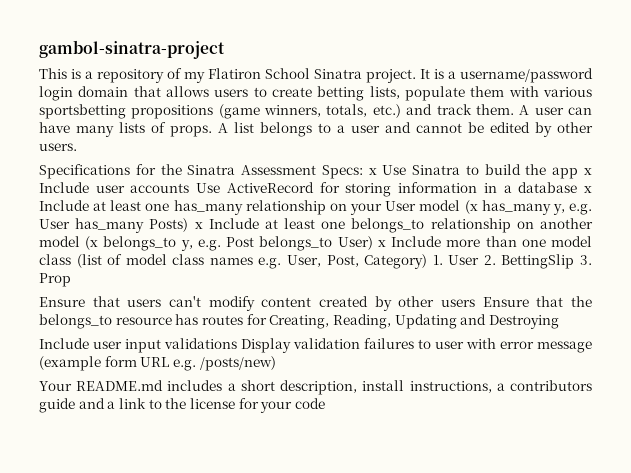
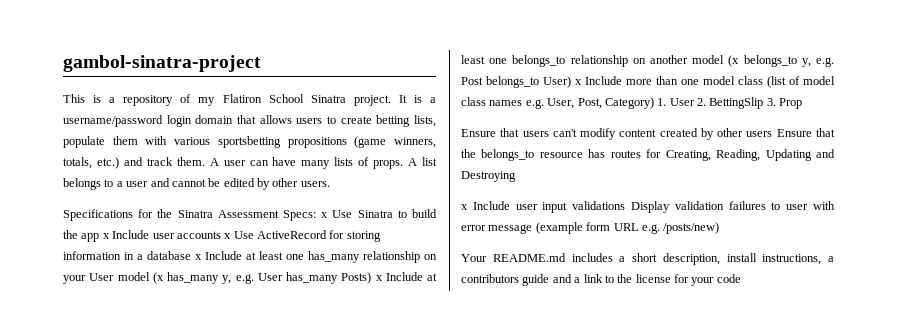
- x Use Sinatra to build the app x Include user accounts Use ActiveRecord for storing information in a database x Include at least one has_many relationship on your User model (x has_many y, e.g. User has_many Posts) x Include at least one belongs_to relationship on another model (x belongs_to y, e.g. Post belongs_to User) x Include more than one model class (list of model class names e.g. User, Post, Category) 1. User 2. BettingSlip 3. Prop
+ x Use Sinatra to build the app x Include user accounts x Use ActiveRecord for storing information in a database x Include at least one has_many relationship on your User model (x has_many y, e.g. User has_many Posts) x Include at least one belongs_to relationship on another model (x belongs_to y, e.g. Post belongs_to User) x Include more than one model class (list of model class names e.g. User, Post, Category) 1. User 2. BettingSlip 3. Prop
- Include user input validations Display validation failures to user with error message (example form URL e.g. /posts/new)
+ x Include user input validations Display validation failures to user with error message (example form URL e.g. /posts/new)

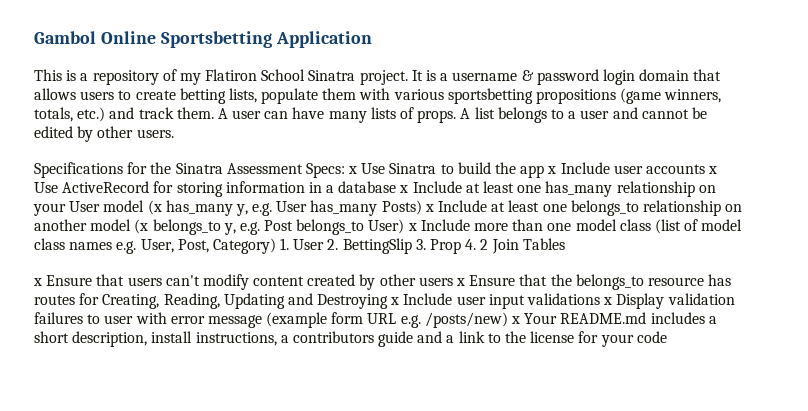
- gambol-sinatra-project
+ Gambol Online Sportsbetting Application
- It is a username/password login domain that allows users to create betting lists, populate them with various sportsbetting propositions (game winners, totals, etc.) and track them.
+ It is a username & password login domain that allows users to create betting lists, populate them with various sportsbetting propositions (game winners, totals, etc.) and track them.
- x Use Sinatra to build the app x Include user accounts x Use ActiveRecord for storing information in a database x Include at least one has_many relationship on your User model (x has_many y, e.g. User has_many Posts) x Include at least one belongs_to relationship on another model (x belongs_to y, e.g. Post belongs_to User) x Include more than one model class (list of model class names e.g. User, Post, Category) 1. User 2. BettingSlip 3. Prop
- Ensure that users can't modify content created by other users Ensure that the belongs_to resource has routes for Creating, Reading, Updating and Destroying
- x Include user input validations Display validation failures to user with error message (example form URL e.g. /posts/new)
- Your README.md includes a short description, install instructions, a contributors guide and a link to the license for your code
+ x Use Sinatra to build the app x Include user accounts x Use ActiveRecord for storing information in a database x Include at least one has_many relationship on your User model (x has_many y, e.g. User has_many Posts) x Include at least one belongs_to relationship on another model (x belongs_to y, e.g. Post belongs_to User) x Include more than one model class (list of model class names e.g. User, Post, Category) 1. User 2. BettingSlip 3. Prop 4. 2 Join Tables
+ x Ensure that users can't modify content created by other users x Ensure that the belongs_to resource has routes for Creating, Reading, Updating and Destroying x Include user input validations x Display validation failures to user with error message (example form URL e.g. /posts/new) x Your README.md includes a short description, install instructions, a contributors guide and a link to the license for your code

